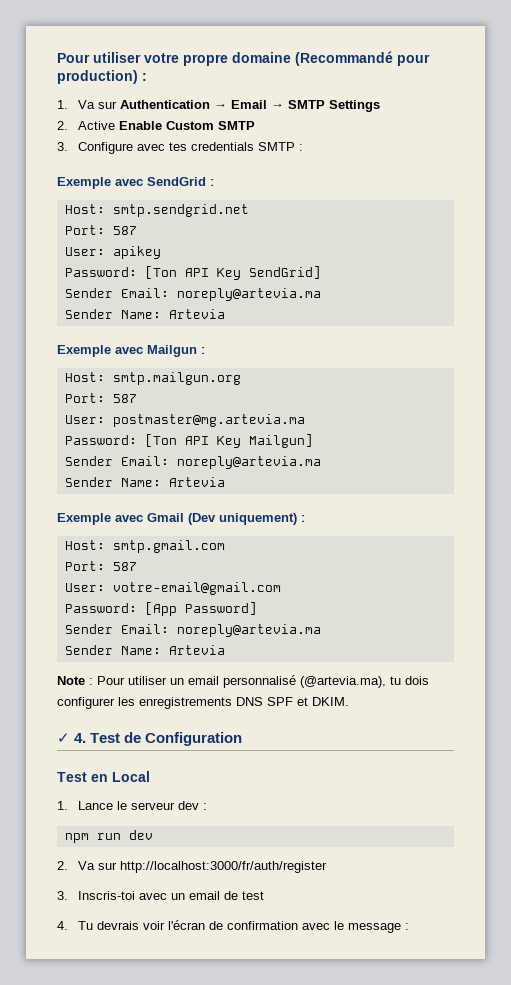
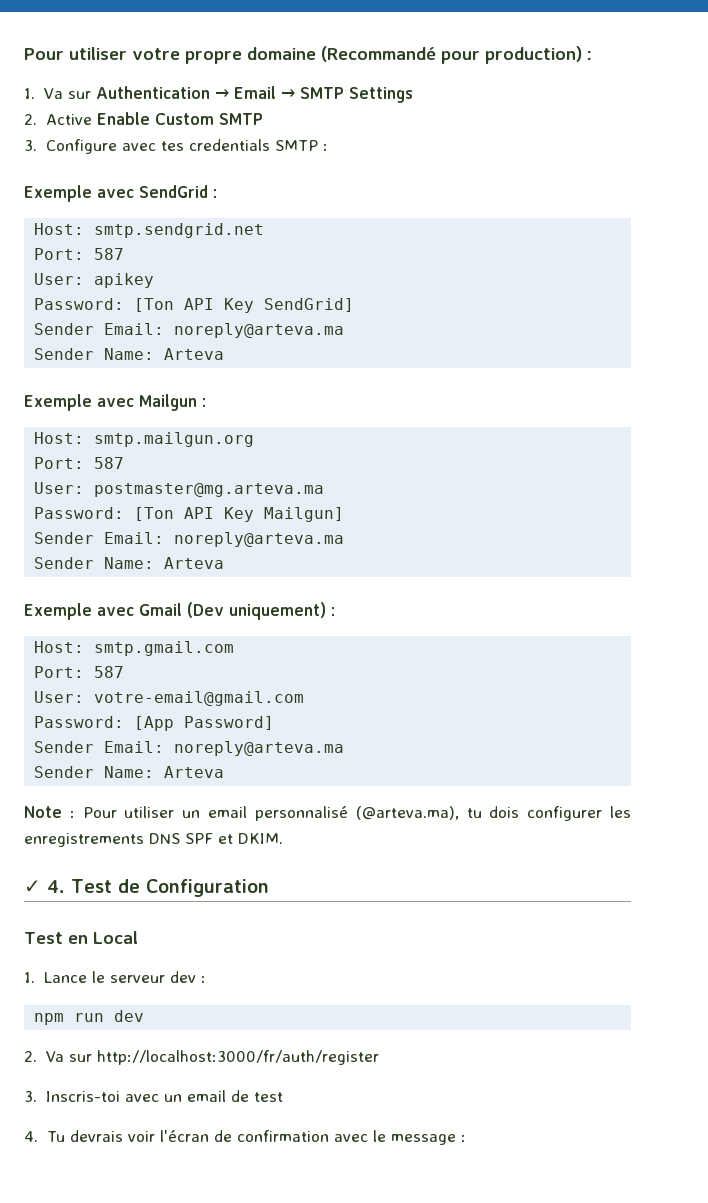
  Password: [Ton API Key SendGrid]
- Sender Email: noreply@artevia.ma
- Sender Name: Artevia
+ Sender Email: noreply@arteva.ma
+ Sender Name: Arteva
- User: postmaster@mg.artevia.ma
+ User: postmaster@mg.arteva.ma
  Password: [Ton API Key Mailgun]
- Sender Email: noreply@artevia.ma
- Sender Name: Artevia
+ Sender Email: noreply@arteva.ma
+ Sender Name: Arteva
  Password: [App Password]
- Sender Email: noreply@artevia.ma
- Sender Name: Artevia
+ Sender Email: noreply@arteva.ma
+ Sender Name: Arteva
- Note : Pour utiliser un email personnalisé (@artevia.ma), tu dois configurer les enregistrements DNS SPF et DKIM.
+ Note : Pour utiliser un email personnalisé (@arteva.ma), tu dois configurer les enregistrements DNS SPF et DKIM.

